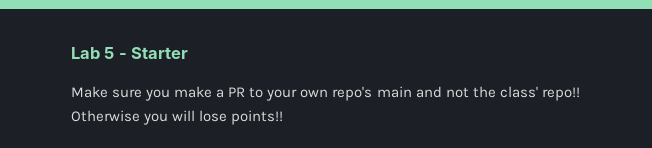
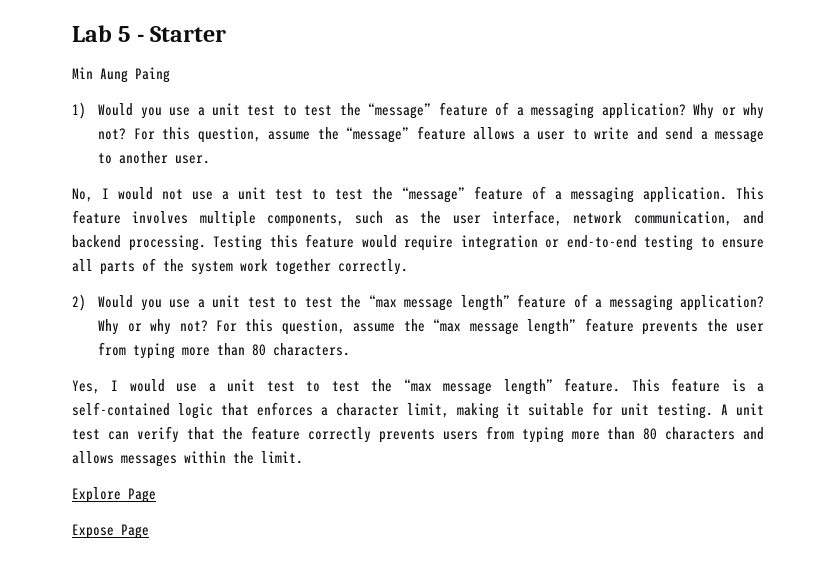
- Make sure you make a PR to your own repo's main and not the class' repo!! Otherwise you will lose points!!
+ Min Aung Paing
+ 1) Would you use a unit test to test the “message” feature of a messaging application? Why or why not? For this question, assume the “message” feature allows a user to write and send a message to another user.
+ No, I would not use a unit test to test the “message” feature of a messaging application. This feature involves multiple components, such as the user interface, network communication, and backend processing. Testing this feature would require integration or end-to-end testing to ensure all parts of the system work together correctly.
+ 2) Would you use a unit test to test the “max message length” feature of a messaging application? Why or why not? For this question, assume the “max message length” feature prevents the user from typing more than 80 characters.
+ Yes, I would use a unit test to test the “max message length” feature. This feature is a self-contained logic that enforces a character limit, making it suitable for unit testing. A unit test can verify that the feature correctly prevents users from typing more than 80 characters and allows messages within the limit.
+ Explore Page
+ Expose Page

